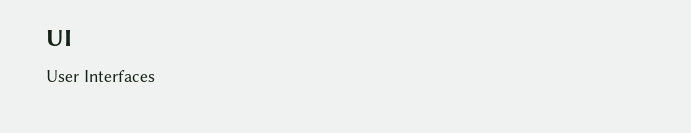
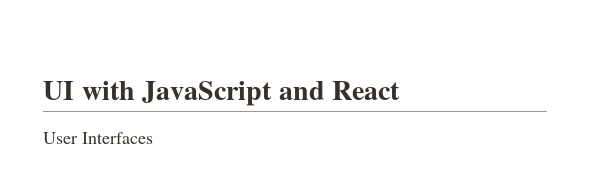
- UI
+ UI with JavaScript and React

